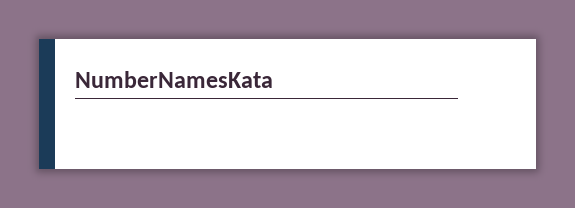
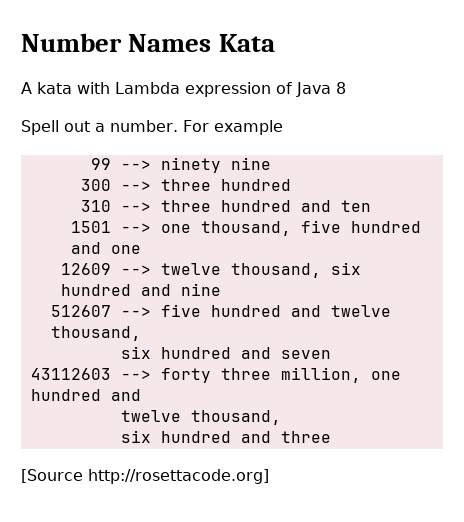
- NumberNamesKata
+ Number Names Kata
+ A kata with Lambda expression of Java 8
+ Spell out a number. For example
+ 99 --> ninety nine
+ 300 --> three hundred
+ 310 --> three hundred and ten
+ 1501 --> one thousand, five hundred and one
+ 12609 --> twelve thousand, six hundred and nine
+ 512607 --> five hundred and twelve thousand,
+ six hundred and seven
+ 43112603 --> forty three million, one hundred and
+ twelve thousand,
+ six hundred and three
+ [Source http://rosettacode.org]

